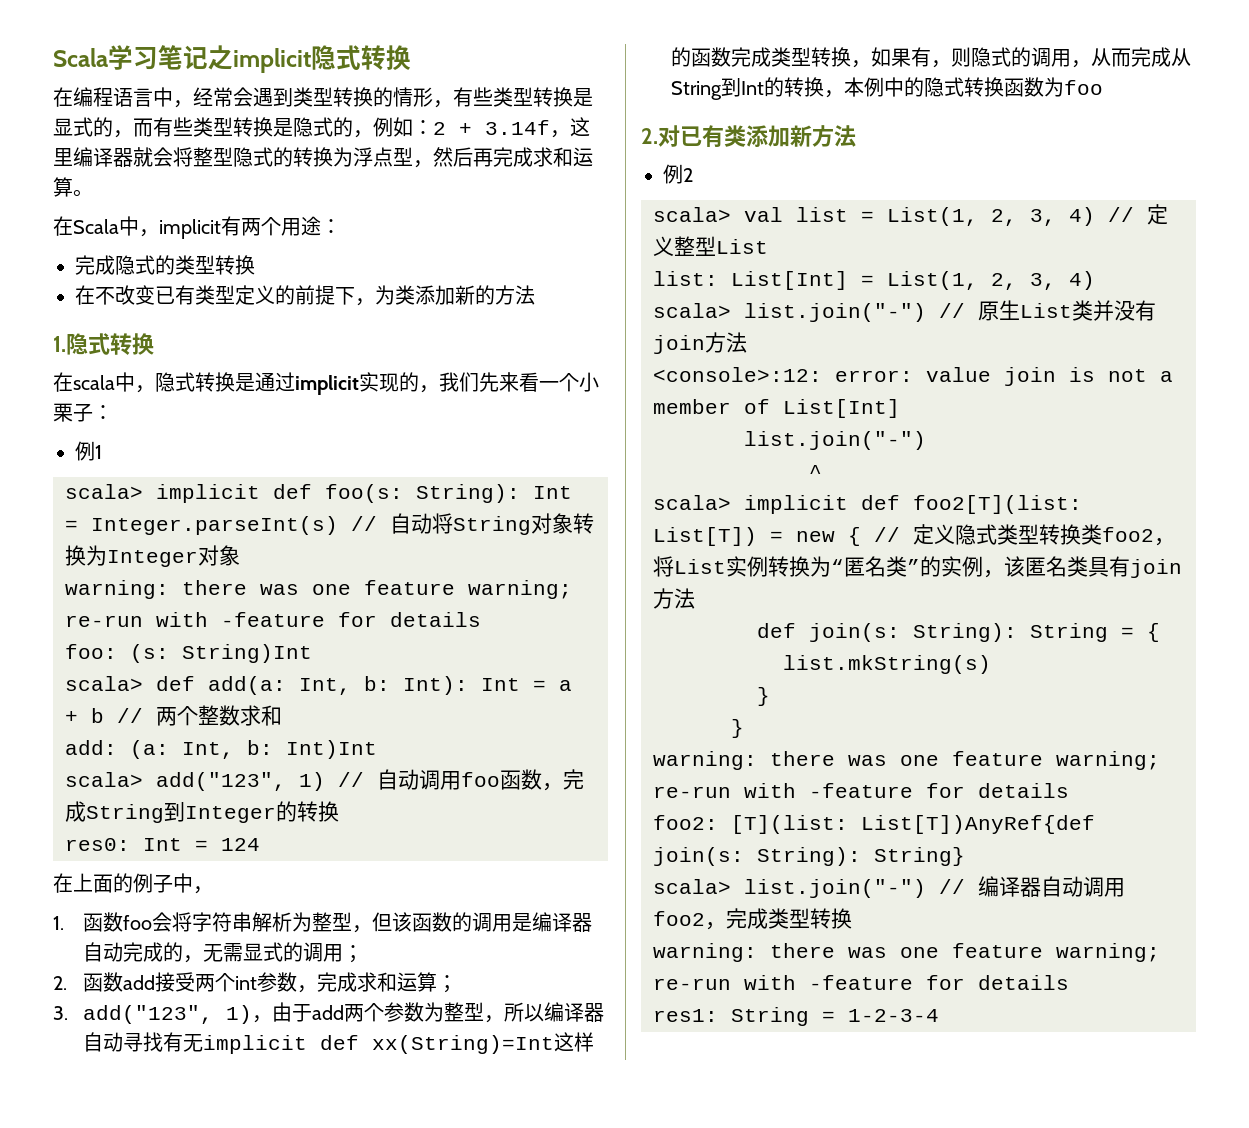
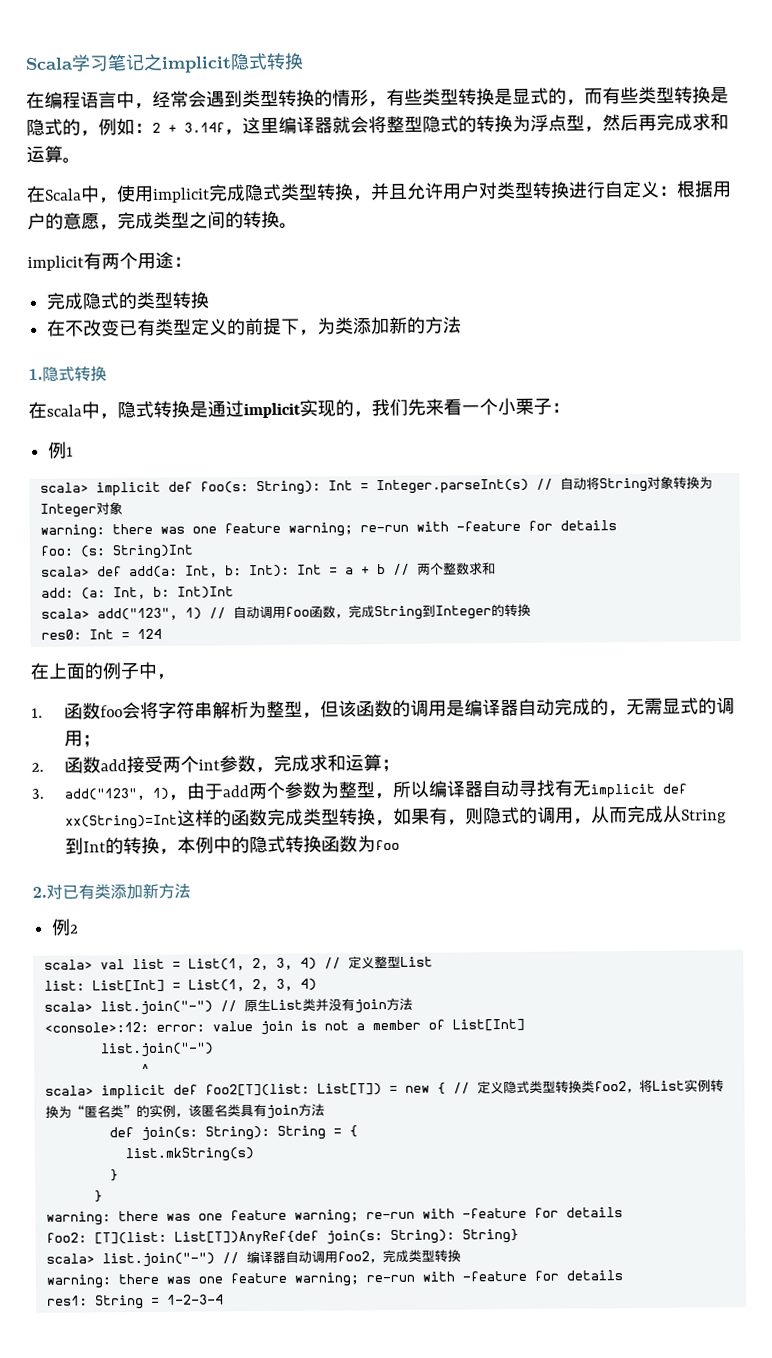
- 在Scala中，implicit有两个用途：
+ 在Scala中，使用implicit完成隐式类型转换，并且允许用户对类型转换进行自定义：根据用户的意愿，完成类型之间的转换。
+ implicit有两个用途：

